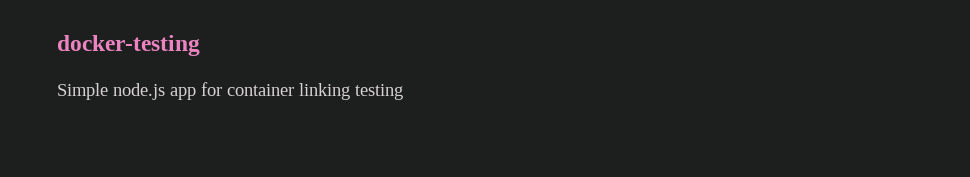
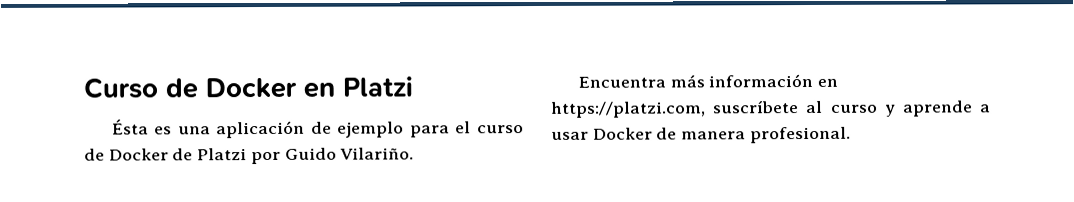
- docker-testing
- Simple node.js app for container linking testing
+ Curso de Docker en Platzi
+ Ésta es una aplicación de ejemplo para el curso de Docker de Platzi por Guido Vilariño.
+ Encuentra más información en https://platzi.com, suscríbete al curso y aprende a usar Docker de manera profesional.

